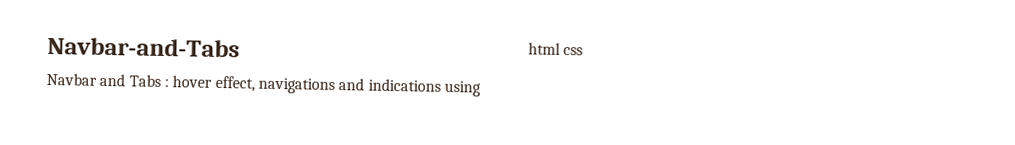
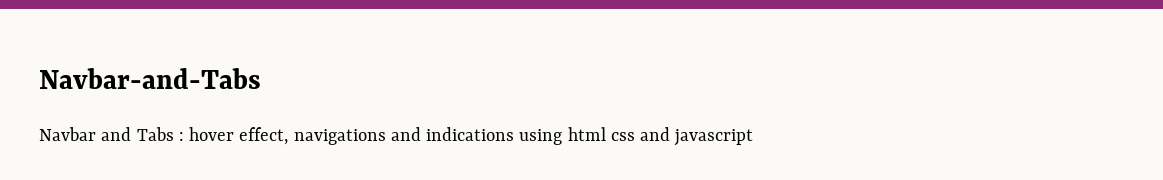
- Navbar and Tabs : hover effect, navigations and indications using html css
+ Navbar and Tabs : hover effect, navigations and indications using html css and javascript

